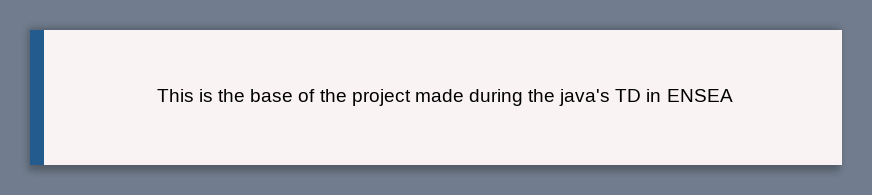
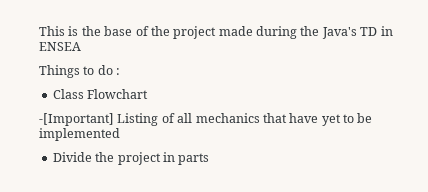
- This is the base of the project made during the java's TD in ENSEA
+ This is the base of the project made during the Java's TD in ENSEA
+ Things to do :
+ Class Flowchart
+ -[Important] Listing of all mechanics that have yet to be implemented
+ Divide the project in parts

